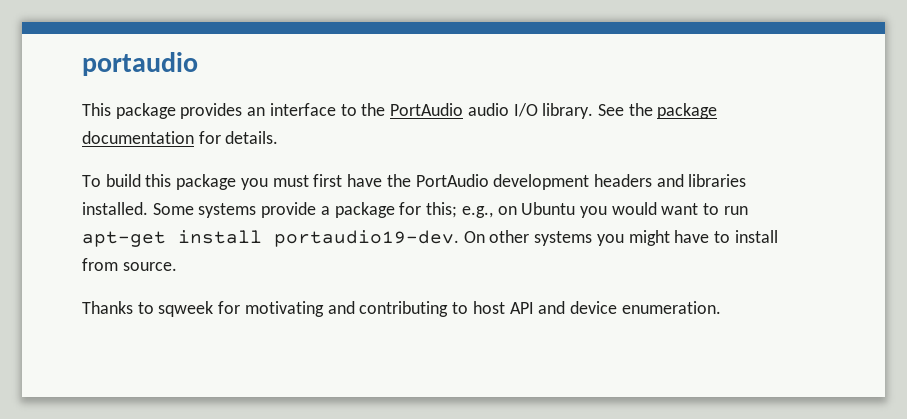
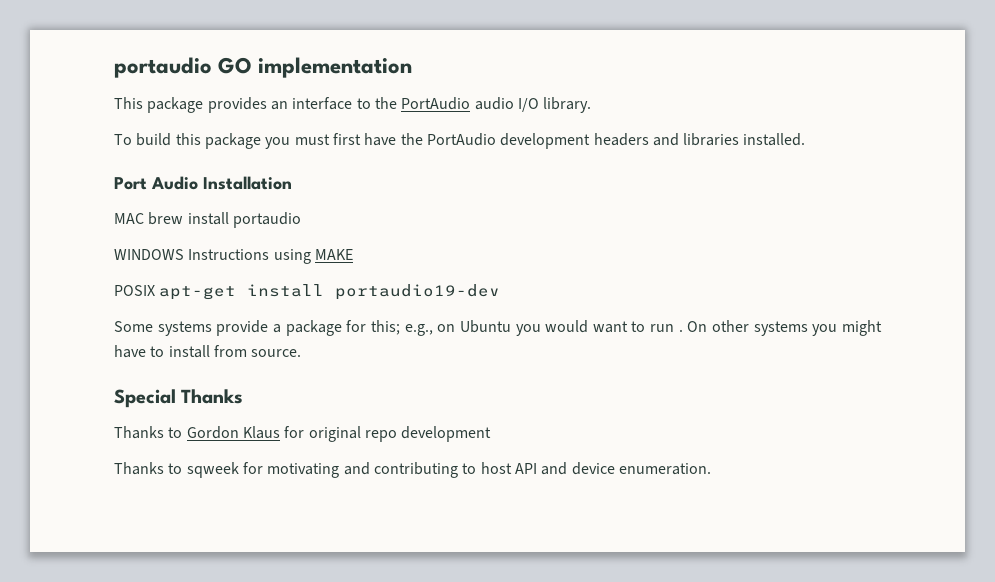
- portaudio
+ portaudio GO implementation
- See the package documentation for details.
- To build this package you must first have the PortAudio development headers and libraries installed. Some systems provide a package for this; e.g., on Ubuntu you would want to run apt-get install portaudio19-dev.
+ To build this package you must first have the PortAudio development headers and libraries installed.
+ Port Audio Installation
+ MAC brew install portaudio
+ WINDOWS Instructions using MAKE
+ POSIX apt-get install portaudio19-dev
+ Some systems provide a package for this; e.g., on Ubuntu you would want to run .
+ Special Thanks
+ Thanks to Gordon Klaus for original repo development

